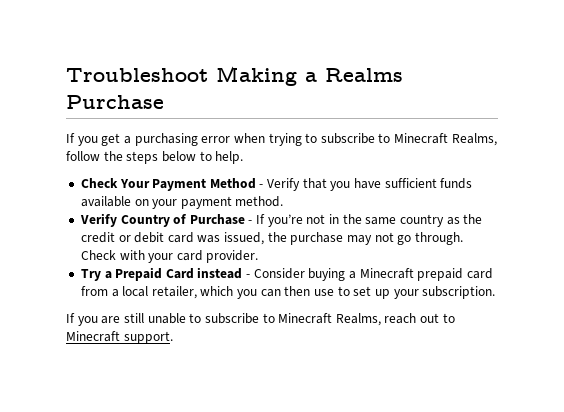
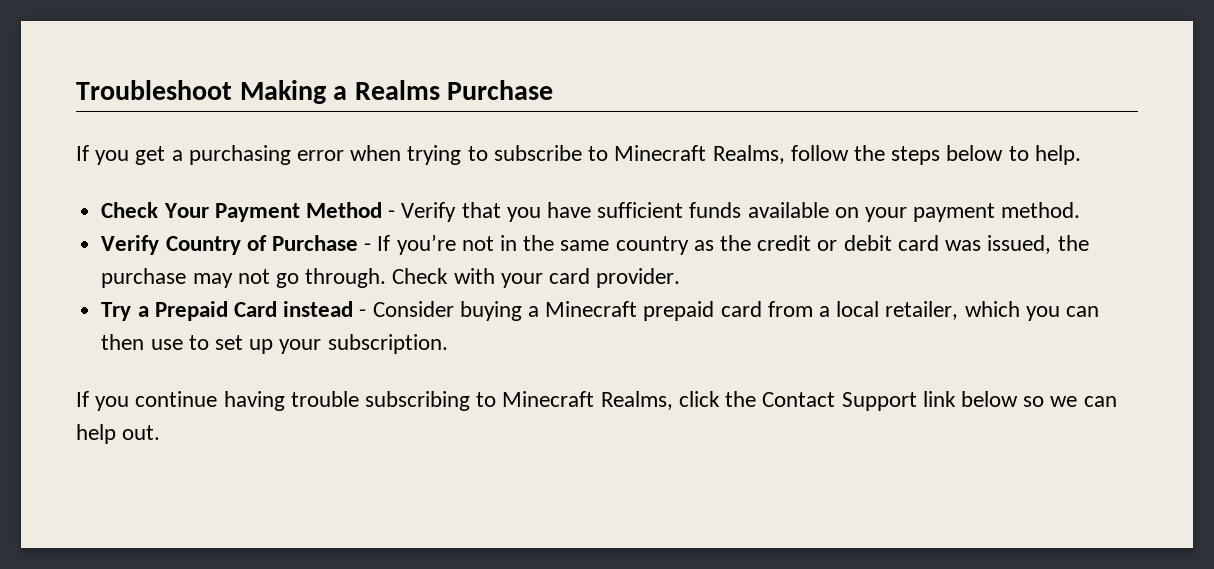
- If you are still unable to subscribe to Minecraft Realms, reach out to Minecraft support.
+ If you continue having trouble subscribing to Minecraft Realms, click the Contact Support link below so we can help out.

